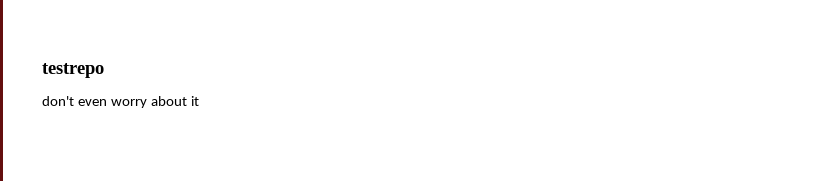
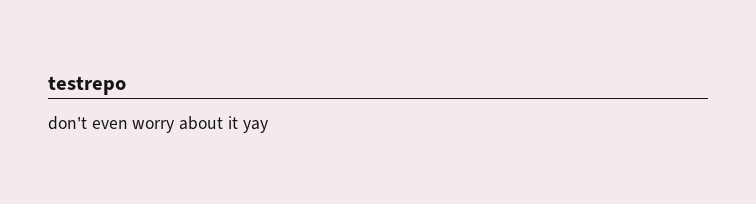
- don't even worry about it
+ don't even worry about it yay

